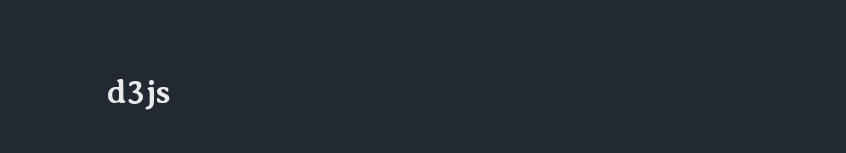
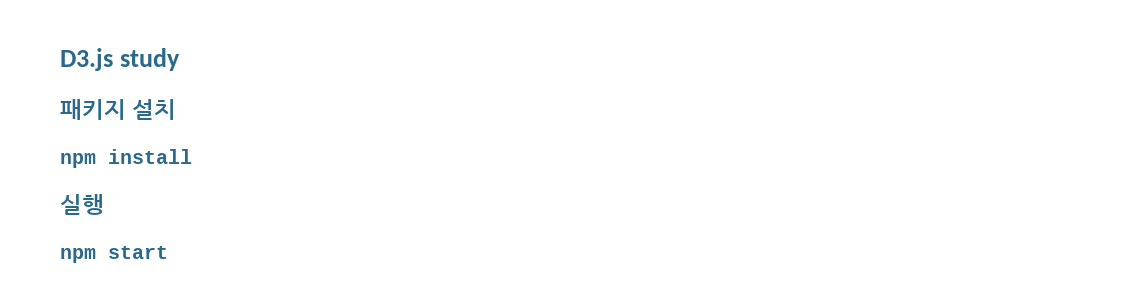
- d3js
+ D3.js study
+ 패키지 설치
+ npm install
+ 실행
+ npm start

